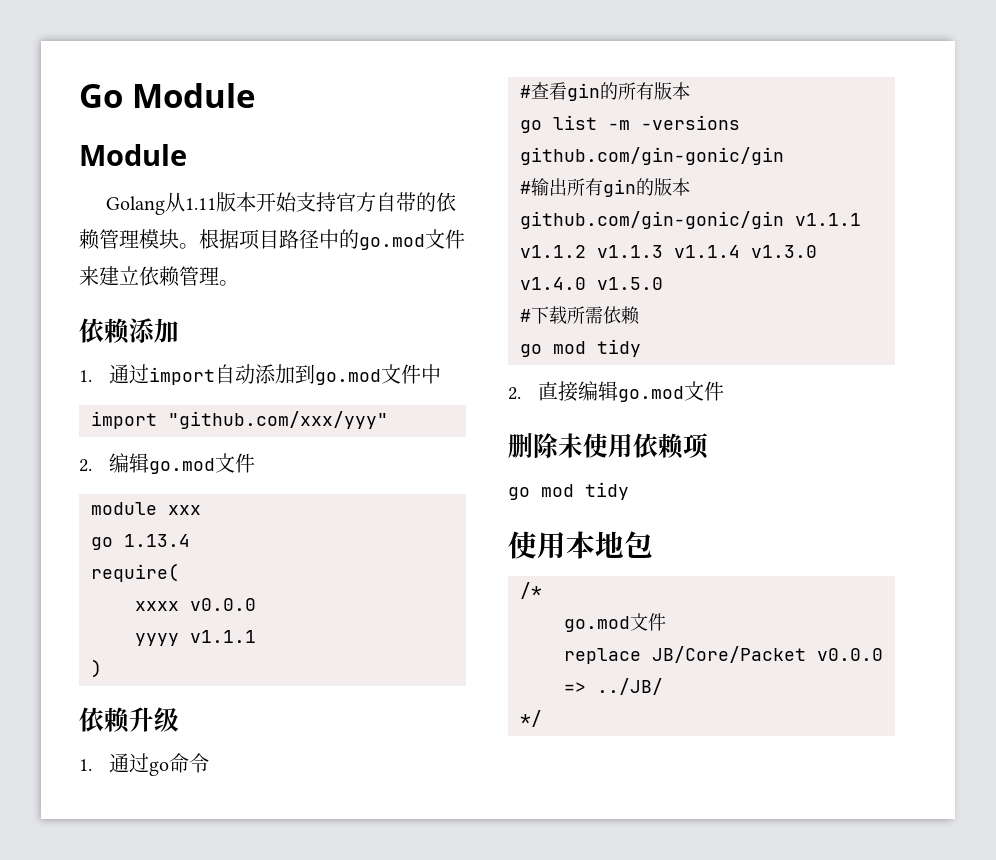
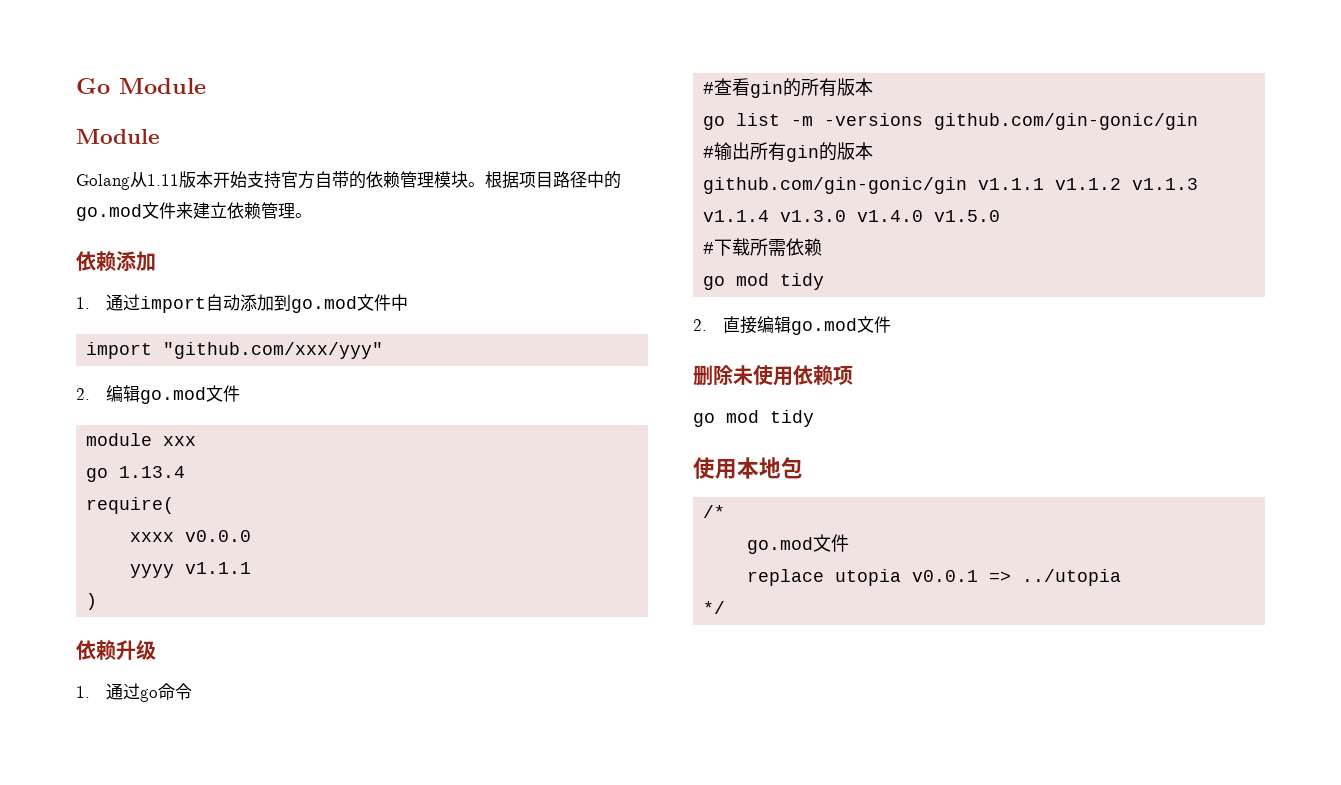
- replace JB/Core/Packet v0.0.0 => ../JB/
+ replace utopia v0.0.1 => ../utopia

